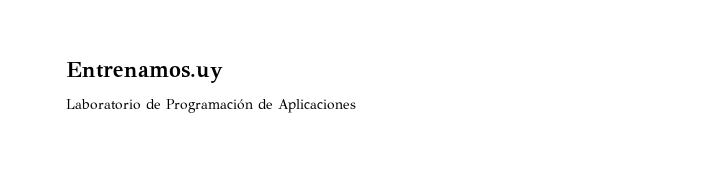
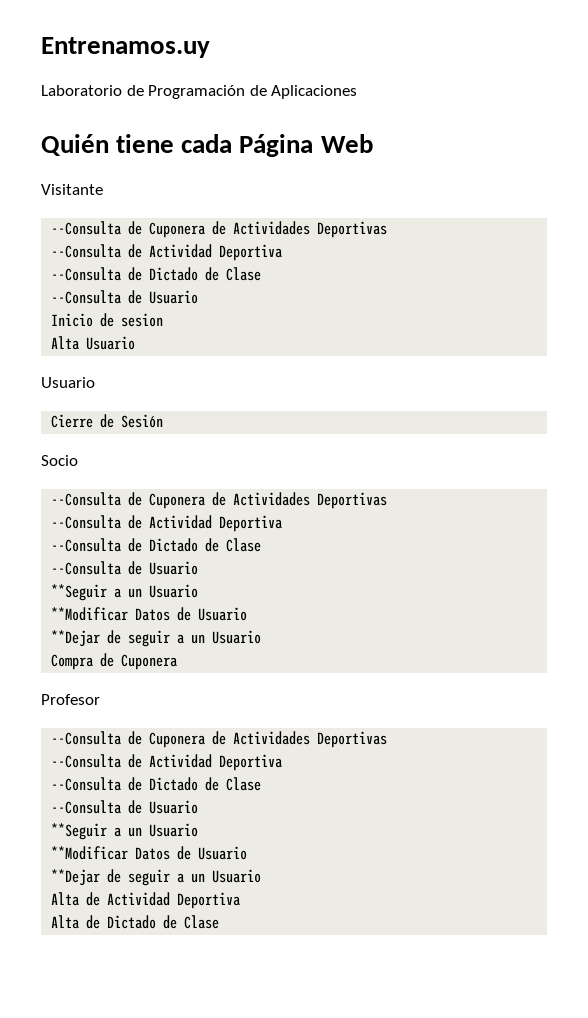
+ Quién tiene cada Página Web
+ Visitante
+ --Consulta de Cuponera de Actividades Deportivas
+ --Consulta de Actividad Deportiva
+ --Consulta de Dictado de Clase
+ --Consulta de Usuario
+ Inicio de sesion
+ Alta Usuario
+ Usuario
+ Cierre de Sesión
+ Socio
+ --Consulta de Cuponera de Actividades Deportivas
+ --Consulta de Actividad Deportiva
+ --Consulta de Dictado de Clase
+ --Consulta de Usuario
+ **Seguir a un Usuario
+ **Modificar Datos de Usuario
+ **Dejar de seguir a un Usuario
+ Compra de Cuponera
+ Profesor
+ --Consulta de Cuponera de Actividades Deportivas
+ --Consulta de Actividad Deportiva
+ --Consulta de Dictado de Clase
+ --Consulta de Usuario
+ **Seguir a un Usuario
+ **Modificar Datos de Usuario
+ **Dejar de seguir a un Usuario
+ Alta de Actividad Deportiva
+ Alta de Dictado de Clase

